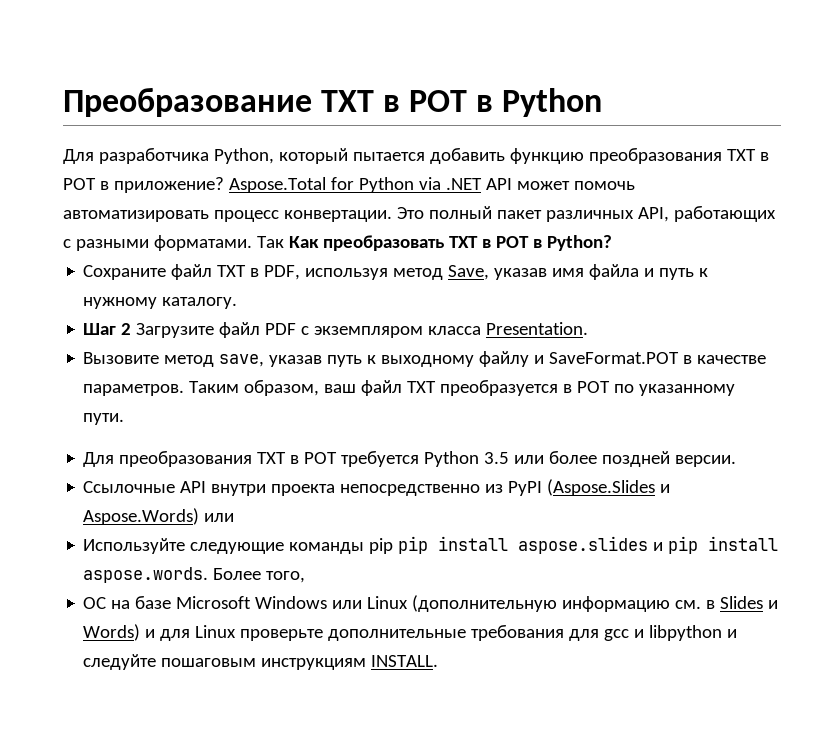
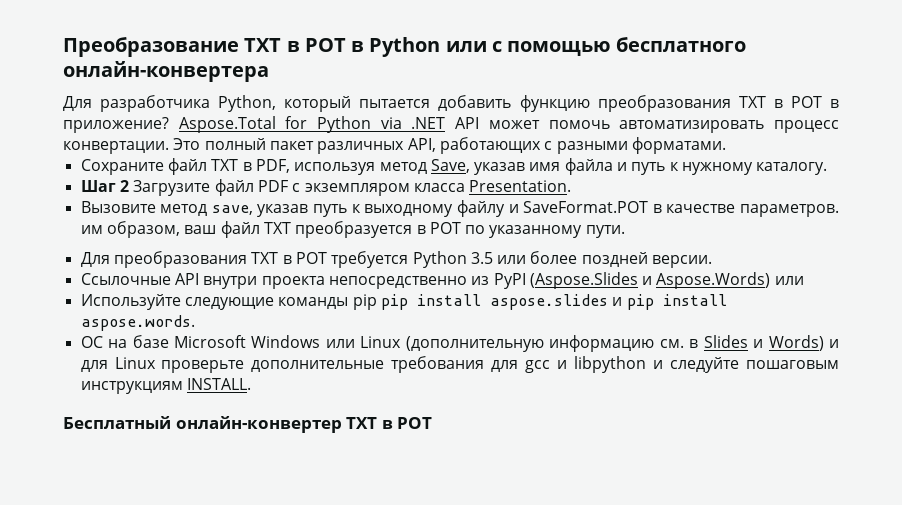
- Преобразование TXT в POT в Python
+ Преобразование TXT в POT в Python или с помощью бесплатного онлайн-конвертера
- Так Как преобразовать TXT в POT в Python?
- Вызовите метод save, указав путь к выходному файлу и SaveFormat.POT в качестве параметров. Таким образом, ваш файл TXT преобразуется в POT по указанному пути.
+ Вызовите метод save, указав путь к выходному файлу и SaveFormat.POT в качестве параметров. им образом, ваш файл TXT преобразуется в POT по указанному пути.
- Используйте следующие команды pip pip install aspose.slides и pip install aspose.words. Более того,
+ Используйте следующие команды pip pip install aspose.slides и pip install aspose.words.
+ Бесплатный онлайн-конвертер TXT в POT

